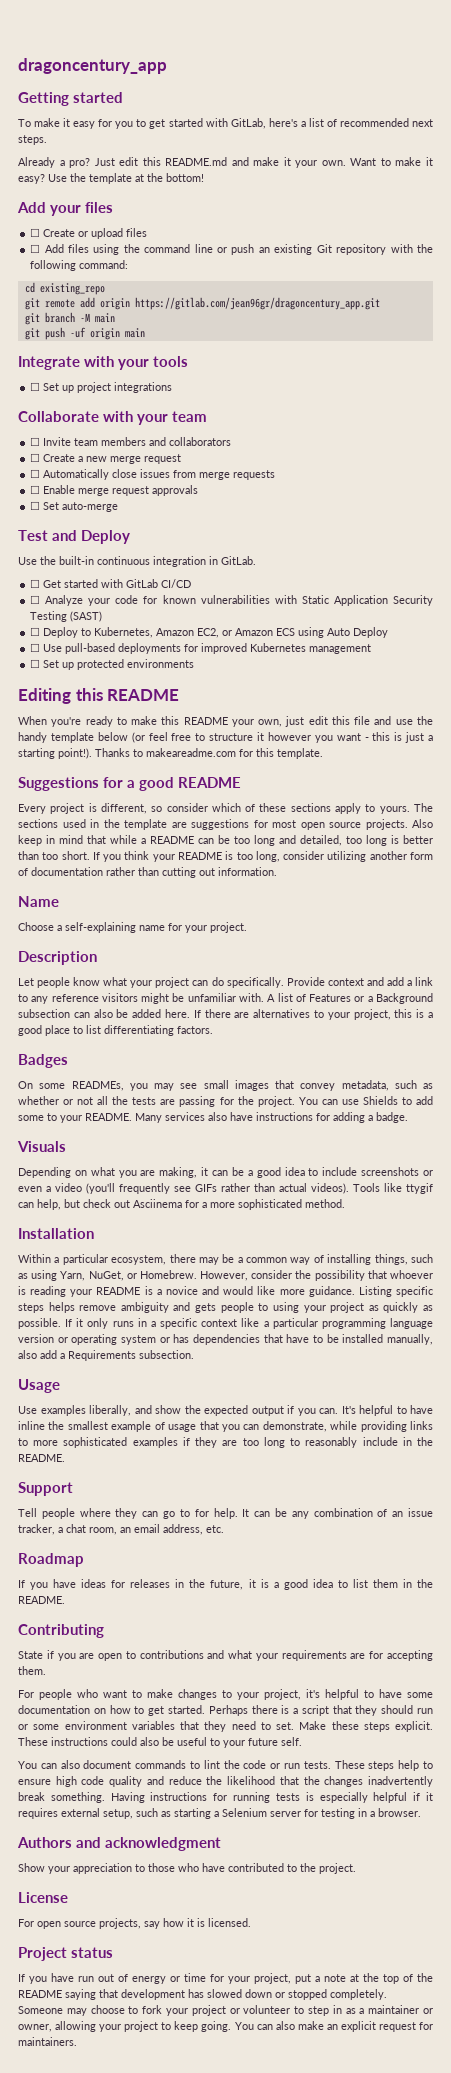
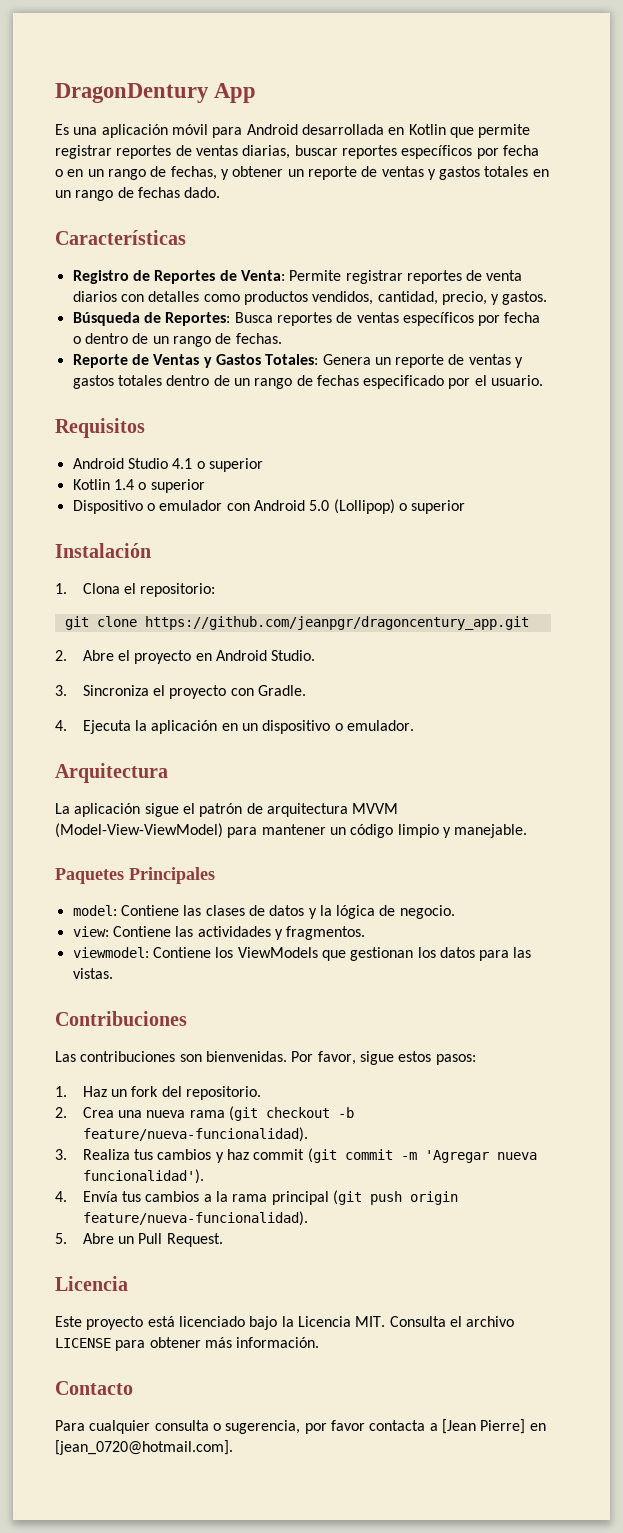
- dragoncentury_app
- Getting started
- To make it easy for you to get started with GitLab, here's a list of recommended next steps.
- Already a pro? Just edit this README.md and make it your own. Want to make it easy? Use the template at the bottom!
- Add your files
- ☐ Create or upload files
- ☐ Add files using the command line or push an existing Git repository with the following command:
- cd existing_repo
- git remote add origin https://gitlab.com/jean96gr/dragoncentury_app.git
- git branch -M main
- git push -uf origin main
- Integrate with your tools
- ☐ Set up project integrations
- Collaborate with your team
- ☐ Invite team members and collaborators
- ☐ Create a new merge request
- ☐ Automatically close issues from merge requests
- ☐ Enable merge request approvals
- ☐ Set auto-merge
- Test and Deploy
- Use the built-in continuous integration in GitLab.
- ☐ Get started with GitLab CI/CD
- ☐ Analyze your code for known vulnerabilities with Static Application Security Testing (SAST)
- ☐ Deploy to Kubernetes, Amazon EC2, or Amazon ECS using Auto Deploy
- ☐ Use pull-based deployments for improved Kubernetes management
- ☐ Set up protected environments
- Editing this README
- When you're ready to make this README your own, just edit this file and use the handy template below (or feel free to structure it however you want - this is just a starting point!). Thanks to makeareadme.com for this template.
- Suggestions for a good README
- Every project is different, so consider which of these sections apply to yours. The sections used in the template are suggestions for most open source projects. Also keep in mind that while a README can be too long and detailed, too long is better than too short. If you think your README is too long, consider utilizing another form of documentation rather than cutting out information.
- Name
- Choose a self-explaining name for your project.
- Description
- Let people know what your project can do specifically. Provide context and add a link to any reference visitors might be unfamiliar with. A list of Features or a Background subsection can also be added here. If there are alternatives to your project, this is a good place to list differentiating factors.
- Badges
- On some READMEs, you may see small images that convey metadata, such as whether or not all the tests are passing for the project. You can use Shields to add some to your README. Many services also have instructions for adding a badge.
- Visuals
- Depending on what you are making, it can be a good idea to include screenshots or even a video (you'll frequently see GIFs rather than actual videos). Tools like ttygif can help, but check out Asciinema for a more sophisticated method.
- Installation
- Within a particular ecosystem, there may be a common way of installing things, such as using Yarn, NuGet, or Homebrew. However, consider the possibility that whoever is reading your README is a novice and would like more guidance. Listing specific steps helps remove ambiguity and gets people to using your project as quickly as possible. If it only runs in a specific context like a particular programming language version or operating system or has dependencies that have to be installed manually, also add a Requirements subsection.
- Usage
- Use examples liberally, and show the expected output if you can. It's helpful to have inline the smallest example of usage that you can demonstrate, while providing links to more sophisticated examples if they are too long to reasonably include in the README.
- Support
- Tell people where they can go to for help. It can be any combination of an issue tracker, a chat room, an email address, etc.
- Roadmap
- If you have ideas for releases in the future, it is a good idea to list them in the README.
- Contributing
- State if you are open to contributions and what your requirements are for accepting them.
- For people who want to make changes to your project, it's helpful to have some documentation on how to get started. Perhaps there is a script that they should run or some environment variables that they need to set. Make these steps explicit. These instructions could also be useful to your future self.
- You can also document commands to lint the code or run tests. These steps help to ensure high code quality and reduce the likelihood that the changes inadvertently break something. Having instructions for running tests is especially helpful if it requires external setup, such as starting a Selenium server for testing in a browser.
- Authors and acknowledgment
- Show your appreciation to those who have contributed to the project.
- License
- For open source projects, say how it is licensed.
- Project status
- If you have run out of energy or time for your project, put a note at the top of the README saying that development has slowed down or stopped completely. Someone may choose to fork your project or volunteer to step in as a maintainer or owner, allowing your project to keep going. You can also make an explicit request for maintainers.
+ DragonDentury App
+ Es una aplicación móvil para Android desarrollada en Kotlin que permite registrar reportes de ventas diarias, buscar reportes específicos por fecha o en un rango de fechas, y obtener un reporte de ventas y gastos totales en un rango de fechas dado.
+ Características
+ Registro de Reportes de Venta: Permite registrar reportes de venta diarios con detalles como productos vendidos, cantidad, precio, y gastos.
+ Búsqueda de Reportes: Busca reportes de ventas específicos por fecha o dentro de un rango de fechas.
+ Reporte de Ventas y Gastos Totales: Genera un reporte de ventas y gastos totales dentro de un rango de fechas especificado por el usuario.
+ Requisitos
+ Android Studio 4.1 o superior
+ Kotlin 1.4 o superior
+ Dispositivo o emulador con Android 5.0 (Lollipop) o superior
+ Instalación
+ 1. Clona el repositorio:
+ git clone https://github.com/jeanpgr/dragoncentury_app.git
+ 2. Abre el proyecto en Android Studio.
+ 3. Sincroniza el proyecto con Gradle.
+ 4. Ejecuta la aplicación en un dispositivo o emulador.
+ Arquitectura
+ La aplicación sigue el patrón de arquitectura MVVM (Model-View-ViewModel) para mantener un código limpio y manejable.
+ Paquetes Principales
+ model: Contiene las clases de datos y la lógica de negocio.
+ view: Contiene las actividades y fragmentos.
+ viewmodel: Contiene los ViewModels que gestionan los datos para las vistas.
+ Contribuciones
+ Las contribuciones son bienvenidas. Por favor, sigue estos pasos:
+ 1. Haz un fork del repositorio.
+ 2. Crea una nueva rama (git checkout -b feature/nueva-funcionalidad).
+ 3. Realiza tus cambios y haz commit (git commit -m 'Agregar nueva funcionalidad').
+ 4. Envía tus cambios a la rama principal (git push origin feature/nueva-funcionalidad).
+ 5. Abre un Pull Request.
+ Licencia
+ Este proyecto está licenciado bajo la Licencia MIT. Consulta el archivo LICENSE para obtener más información.
+ Contacto
+ Para cualquier consulta o sugerencia, por favor contacta a [Jean Pierre] en [jean_0720@hotmail.com].

